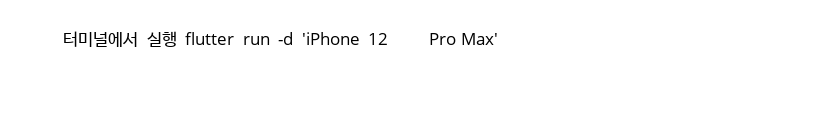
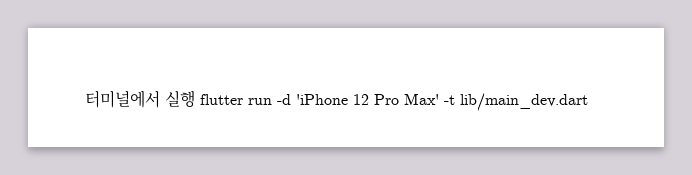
- 터미널에서 실행 flutter run -d 'iPhone 12 Pro Max'
+ 터미널에서 실행 flutter run -d 'iPhone 12 Pro Max' -t lib/main_dev.dart

